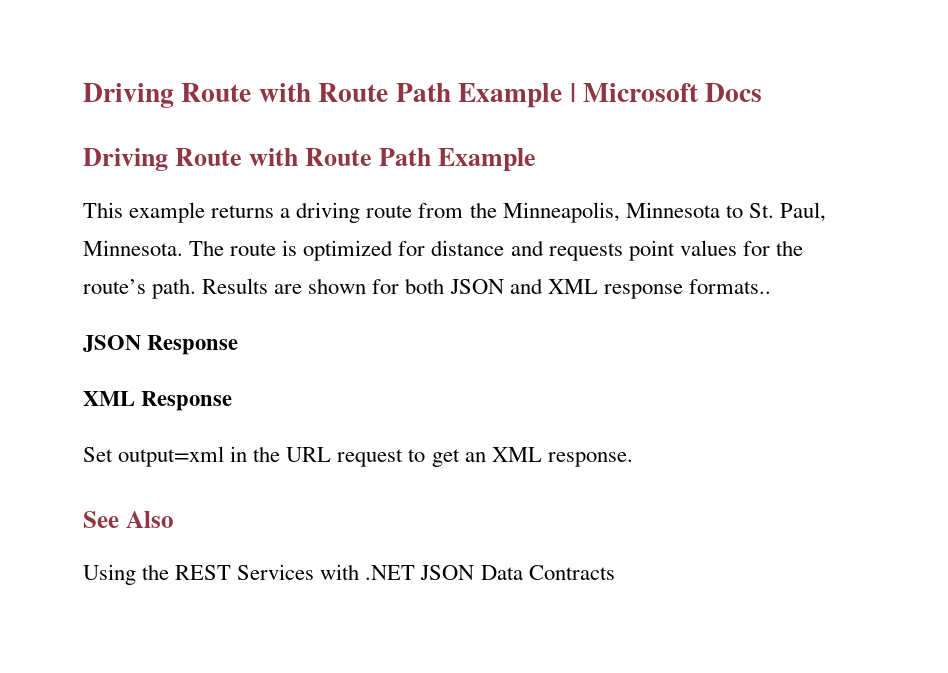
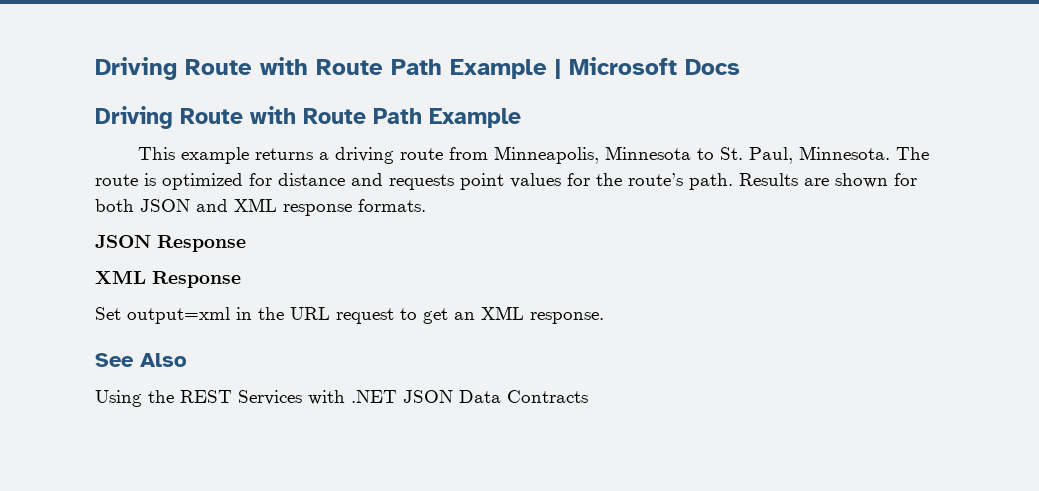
- This example returns a driving route from the Minneapolis, Minnesota to St. Paul, Minnesota.
+ This example returns a driving route from Minneapolis, Minnesota to St. Paul, Minnesota.
- Results are shown for both JSON and XML response formats..
+ Results are shown for both JSON and XML response formats.

